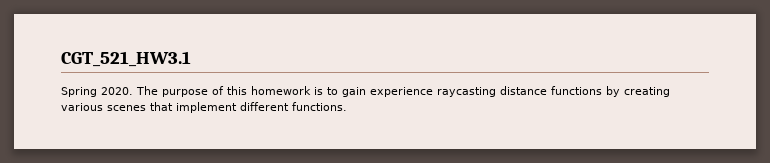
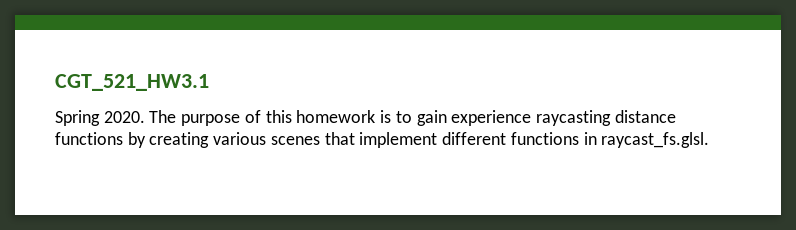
- The purpose of this homework is to gain experience raycasting distance functions by creating various scenes that implement different functions.
+ The purpose of this homework is to gain experience raycasting distance functions by creating various scenes that implement different functions in raycast_fs.glsl.

